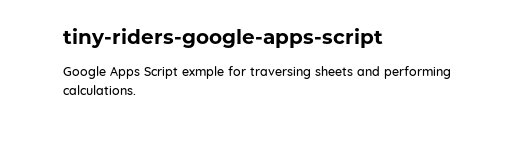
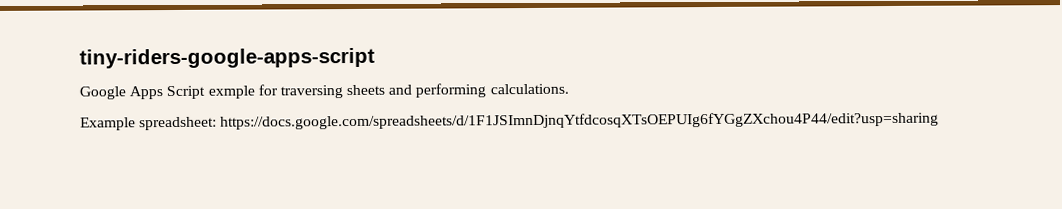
+ Example spreadsheet: https://docs.google.com/spreadsheets/d/1F1JSImnDjnqYtfdcosqXTsOEPUIg6fYGgZXchou4P44/edit?usp=sharing

